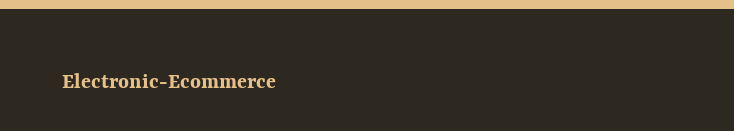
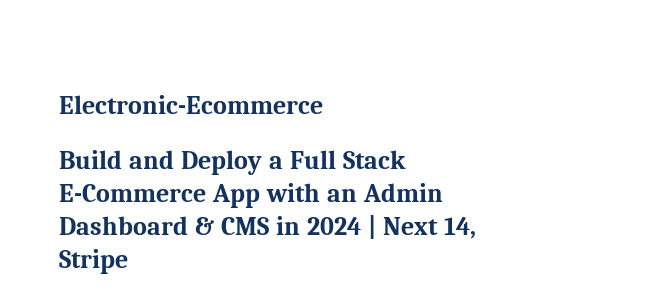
+ Build and Deploy a Full Stack E-Commerce App with an Admin Dashboard & CMS in 2024 | Next 14, Stripe

